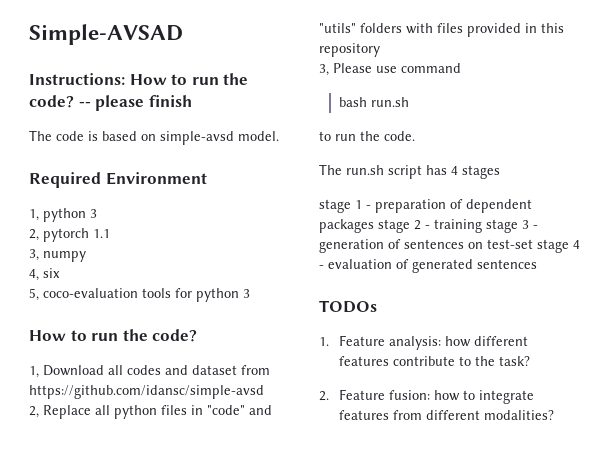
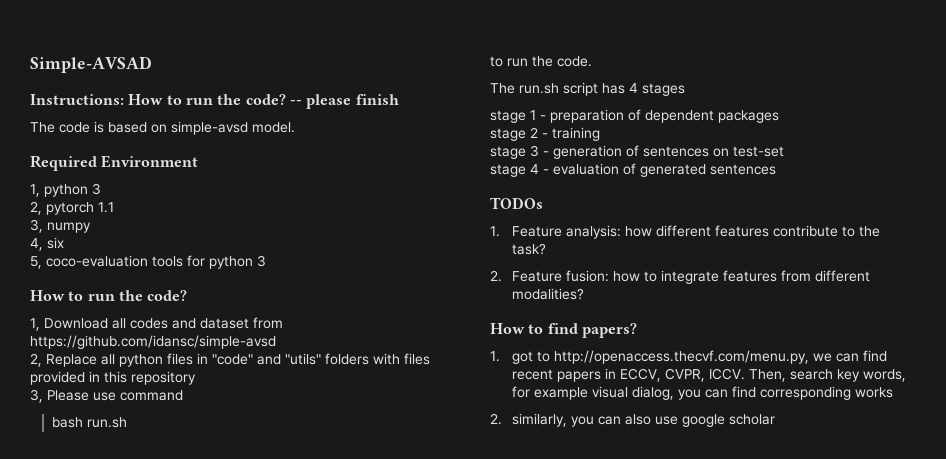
- stage 1 - preparation of dependent packages stage 2 - training stage 3 - generation of sentences on test-set stage 4 - evaluation of generated sentences
+ stage 1 - preparation of dependent packages
+ stage 2 - training
+ stage 3 - generation of sentences on test-set
+ stage 4 - evaluation of generated sentences
+ How to find papers?
+ 1. got to http://openaccess.thecvf.com/menu.py, we can find recent papers in ECCV, CVPR, ICCV. Then, search key words, for example visual dialog, you can find corresponding works
+ 2. similarly, you can also use google scholar

